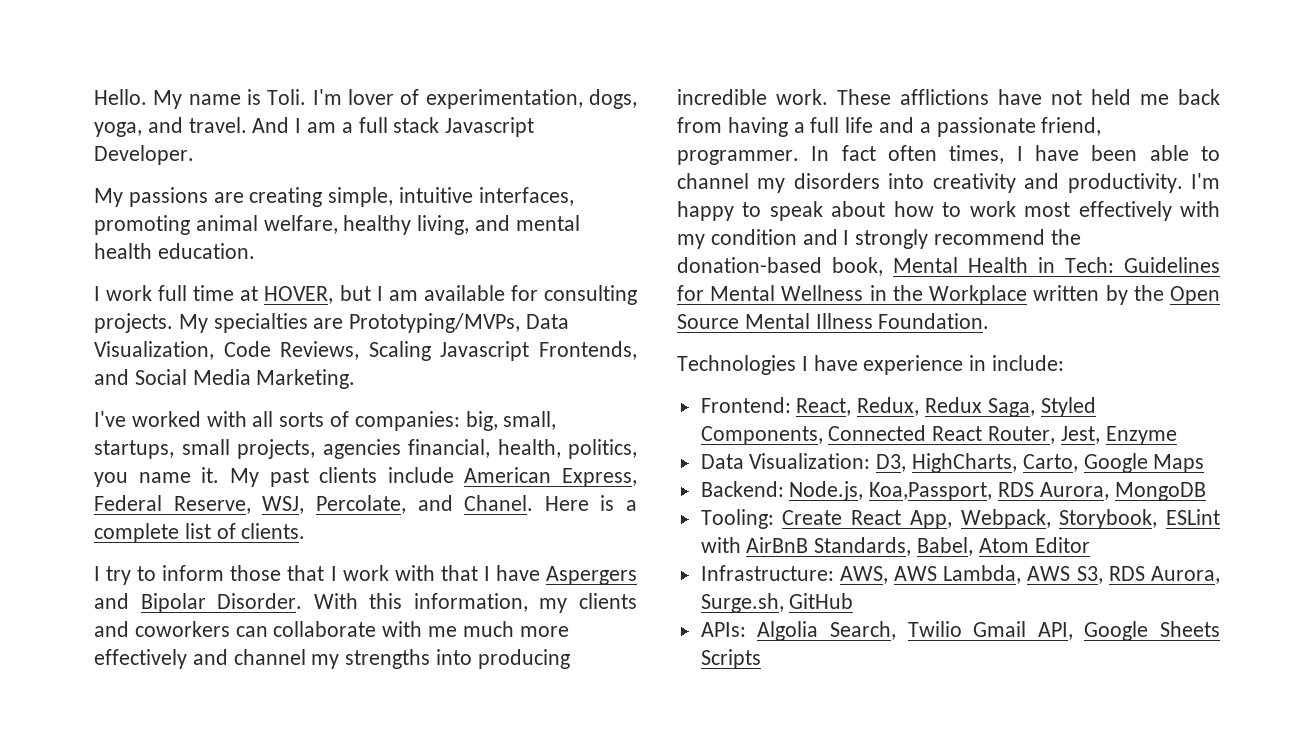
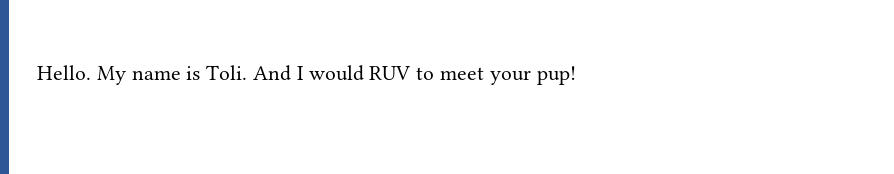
- I'm lover of experimentation, dogs, yoga, and travel. And I am a full stack Javascript Developer.
- My passions are creating simple, intuitive interfaces, promoting animal welfare, healthy living, and mental health education.
- I work full time at HOVER, but I am available for consulting projects. My specialties are Prototyping/MVPs, Data Visualization, Code Reviews, Scaling Javascript Frontends, and Social Media Marketing.
- I've worked with all sorts of companies: big, small, startups, small projects, agencies financial, health, politics, you name it. My past clients include American Express, Federal Reserve, WSJ, Percolate, and Chanel. Here is a complete list of clients.
- I try to inform those that I work with that I have Aspergers and Bipolar Disorder. With this information, my clients and coworkers can collaborate with me much more effectively and channel my strengths into producing incredible work. These afflictions have not held me back from having a full life and a passionate friend, programmer. In fact often times, I have been able to channel my disorders into creativity and productivity. I'm happy to speak about how to work most effectively with my condition and I strongly recommend the donation-based book, Mental Health in Tech: Guidelines for Mental Wellness in the Workplace written by the Open Source Mental Illness Foundation.
- Technologies I have experience in include:
- Frontend: React, Redux, Redux Saga, Styled Components, Connected React Router, Jest, Enzyme
- Data Visualization: D3, HighCharts, Carto, Google Maps
- Backend: Node.js, Koa,Passport, RDS Aurora, MongoDB
- Tooling: Create React App, Webpack, Storybook, ESLint with AirBnB Standards, Babel, Atom Editor
- Infrastructure: AWS, AWS Lambda, AWS S3, RDS Aurora, Surge.sh, GitHub
- APIs: Algolia Search, Twilio Gmail API, Google Sheets Scripts
+ And I would RUV to meet your pup!

